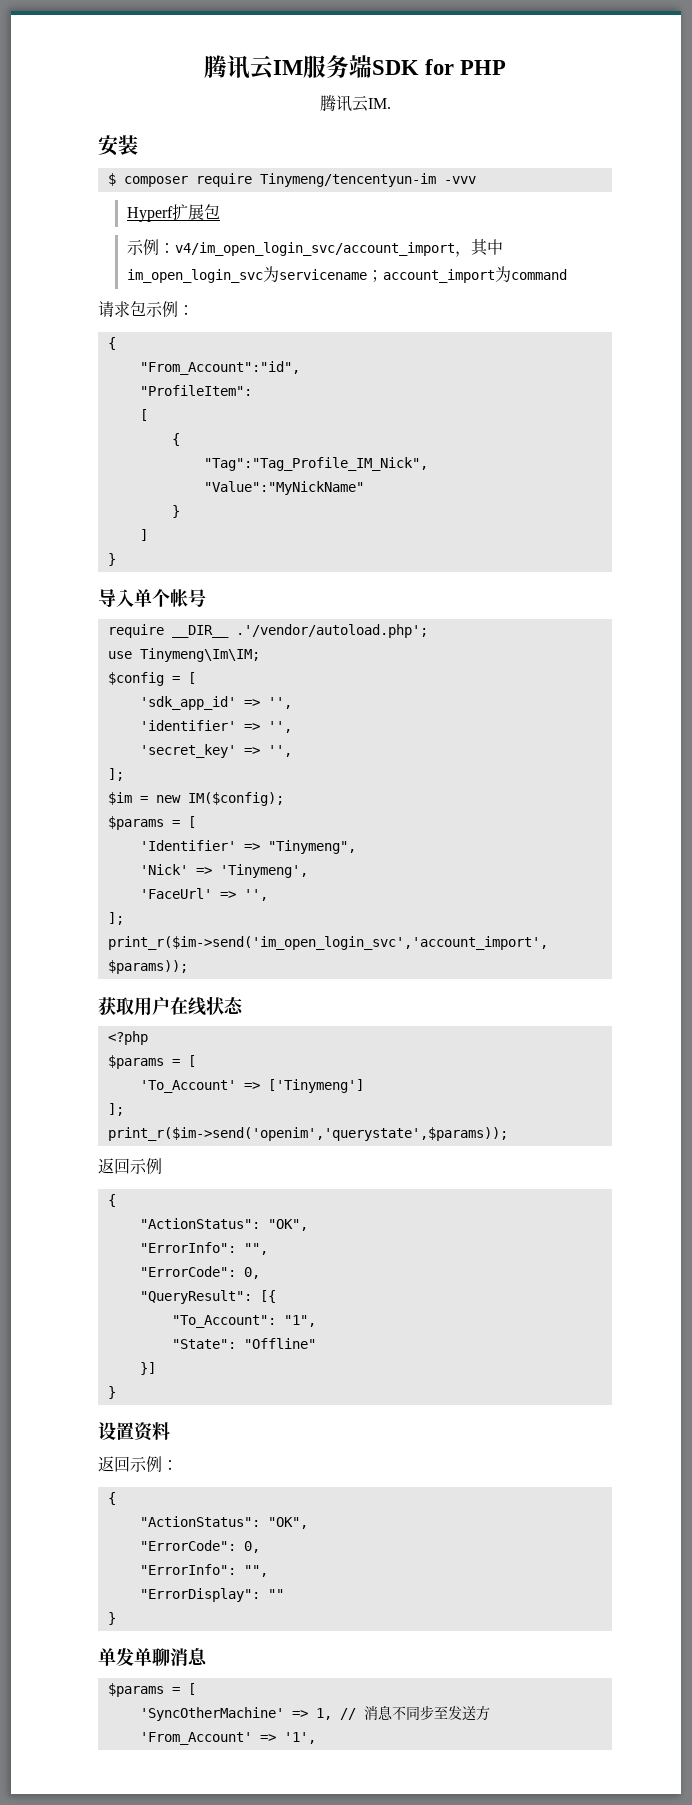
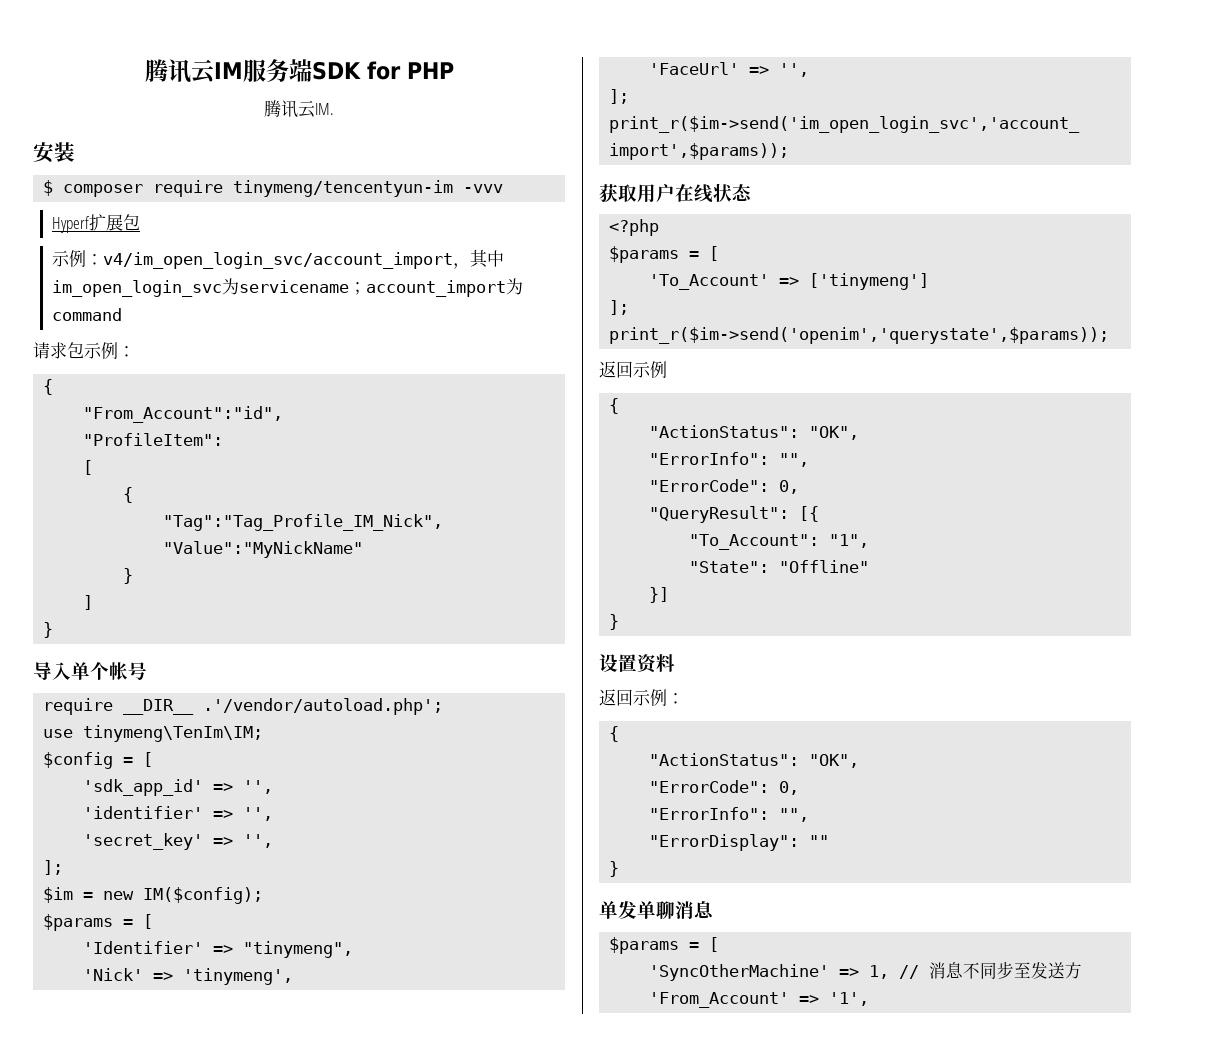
- $ composer require Tinymeng/tencentyun-im -vvv
+ $ composer require tinymeng/tencentyun-im -vvv
- use Tinymeng\Im\IM;
+ use tinymeng\TenIm\IM;
- 'Identifier' => "Tinymeng",
+ 'Identifier' => "tinymeng",
- 'Nick' => 'Tinymeng',
+ 'Nick' => 'tinymeng',
- 'To_Account' => ['Tinymeng']
+ 'To_Account' => ['tinymeng']

